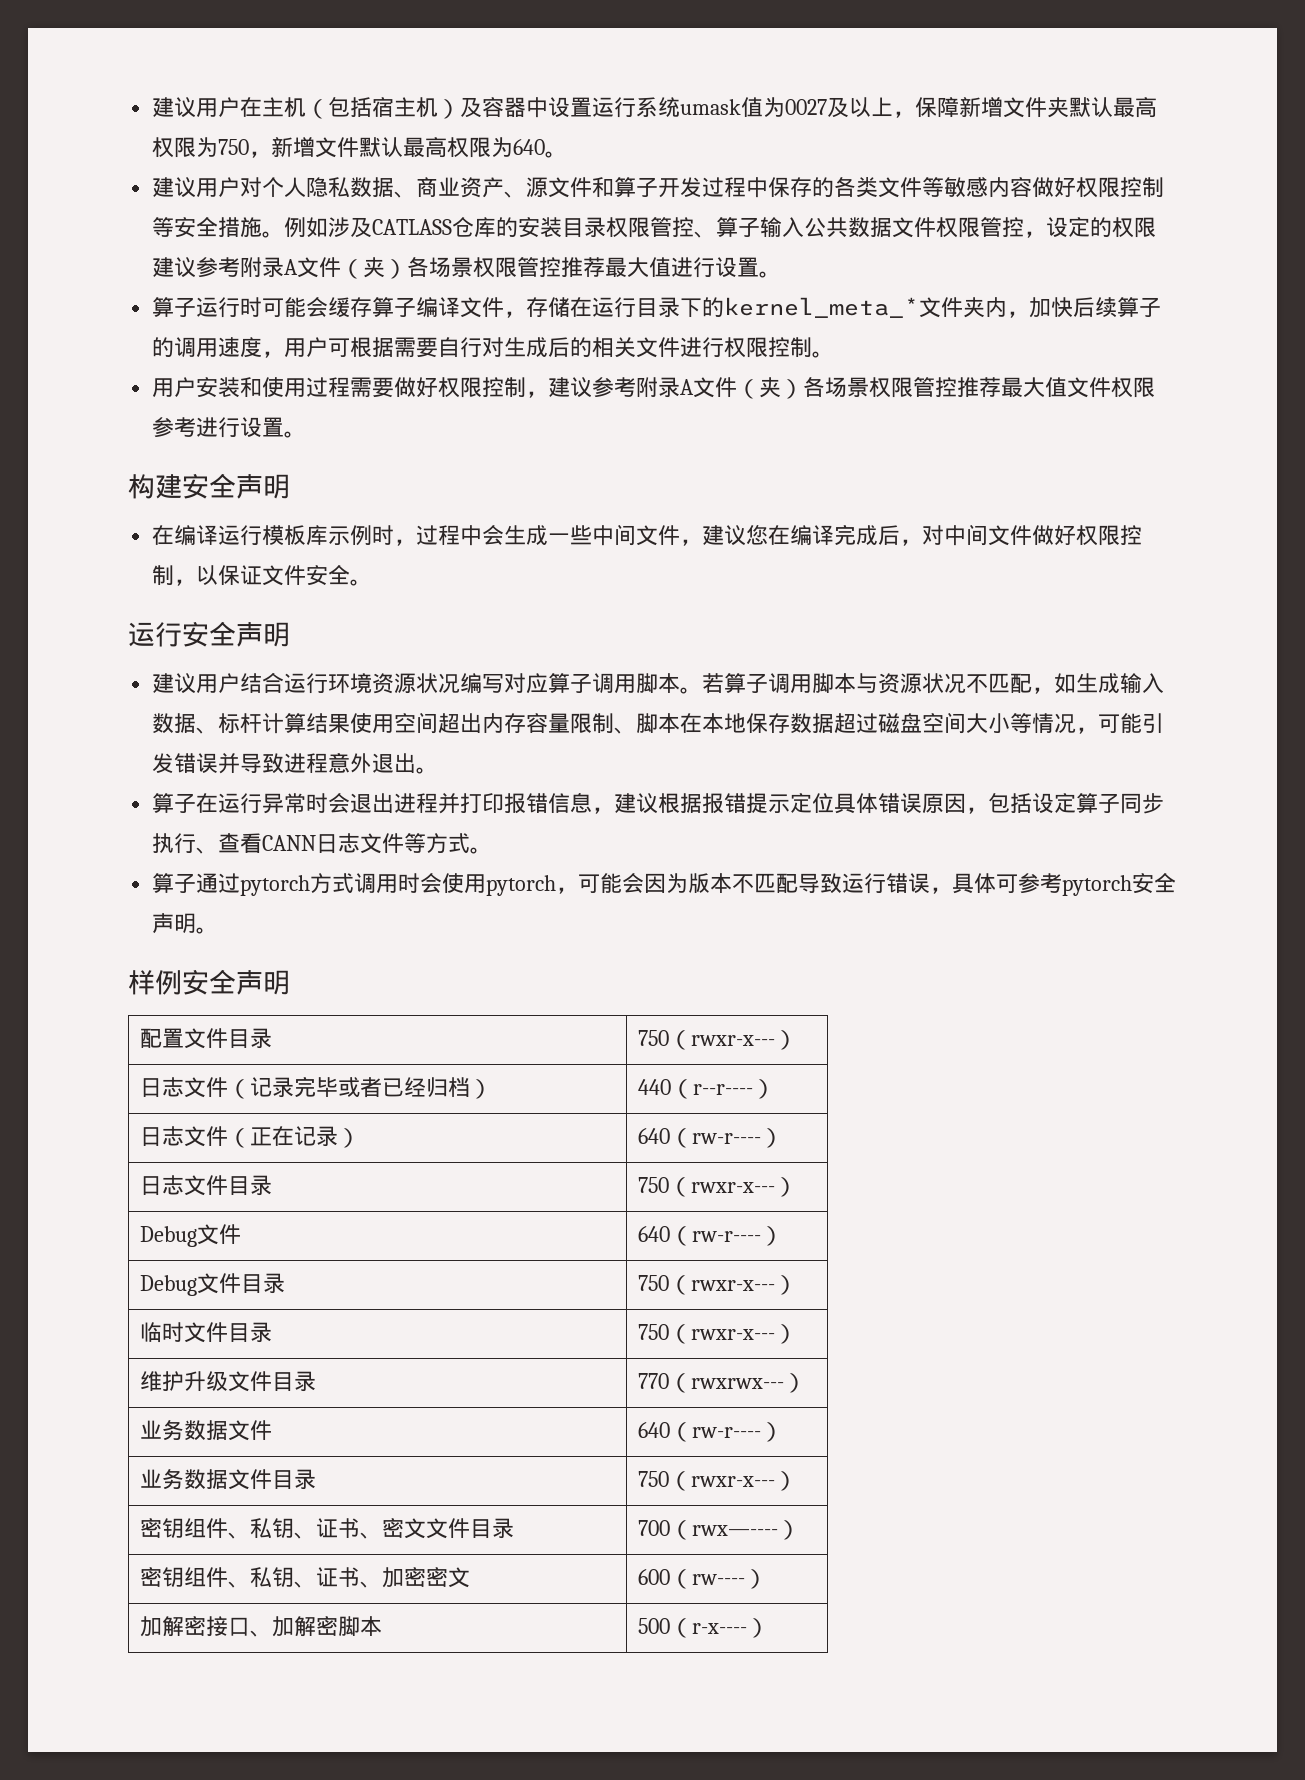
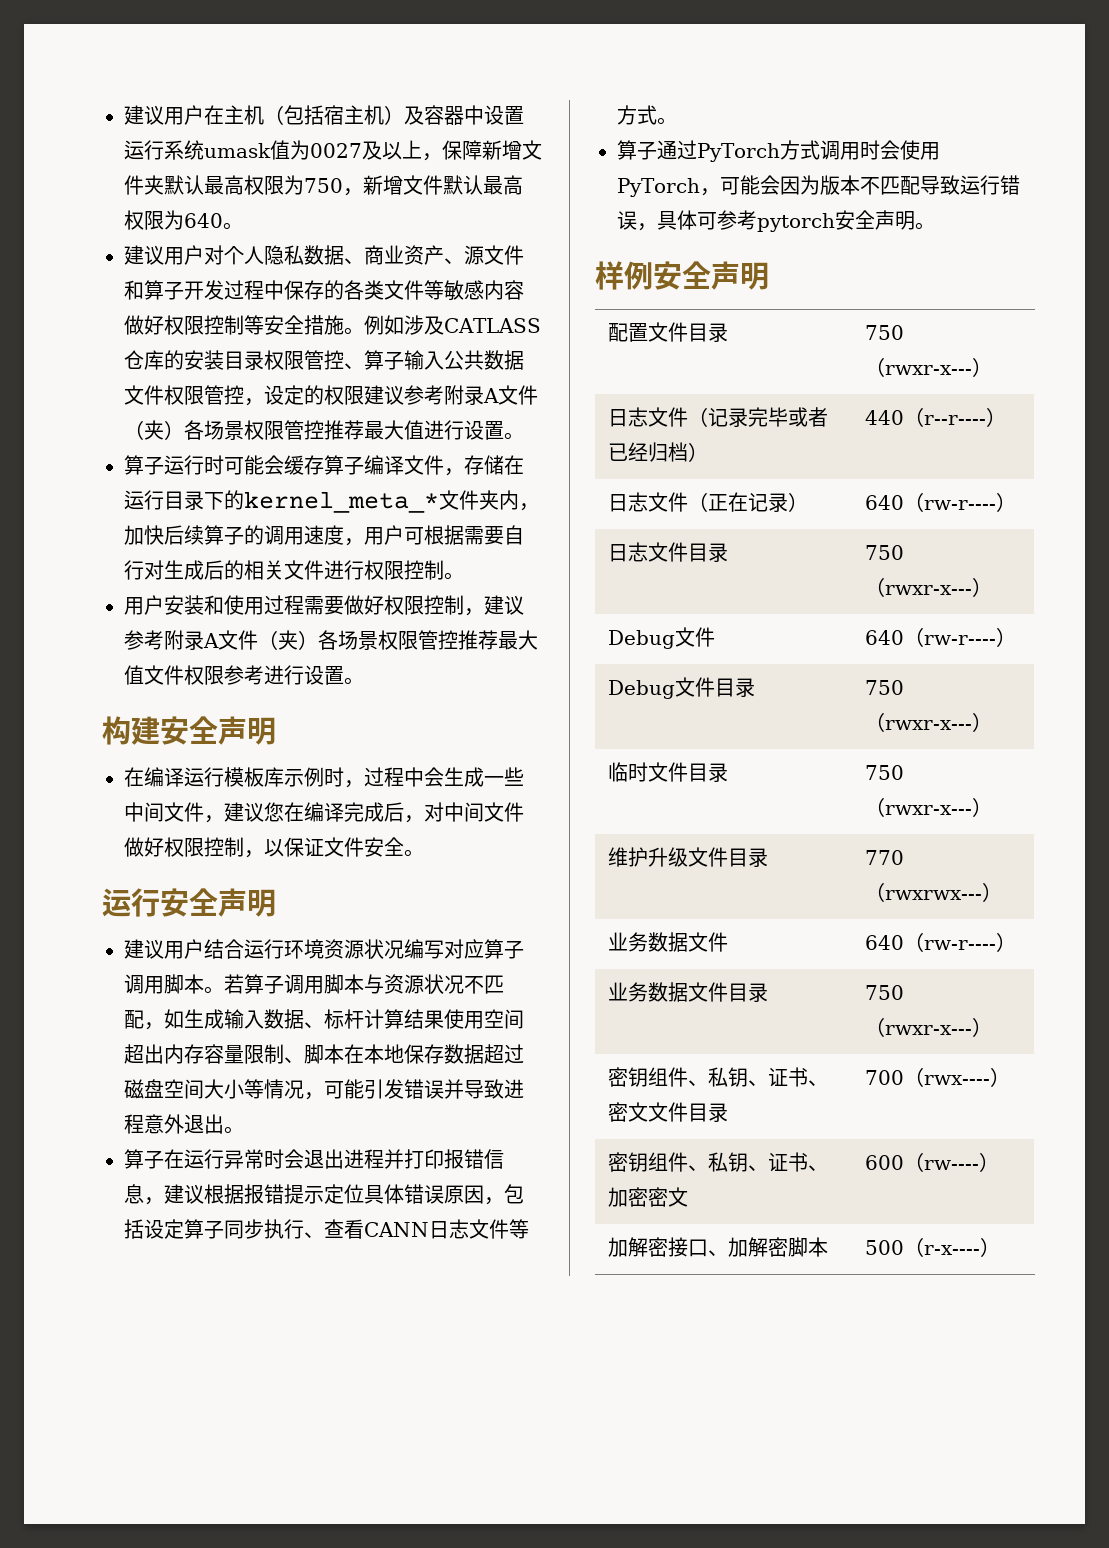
- 算子通过pytorch方式调用时会使用pytorch，可能会因为版本不匹配导致运行错误，具体可参考pytorch安全声明。
+ 算子通过PyTorch方式调用时会使用PyTorch，可能会因为版本不匹配导致运行错误，具体可参考pytorch安全声明。
- 密钥组件、私钥、证书、密文文件目录 | 700（rwx—----）
+ 密钥组件、私钥、证书、密文文件目录 | 700（rwx----）

